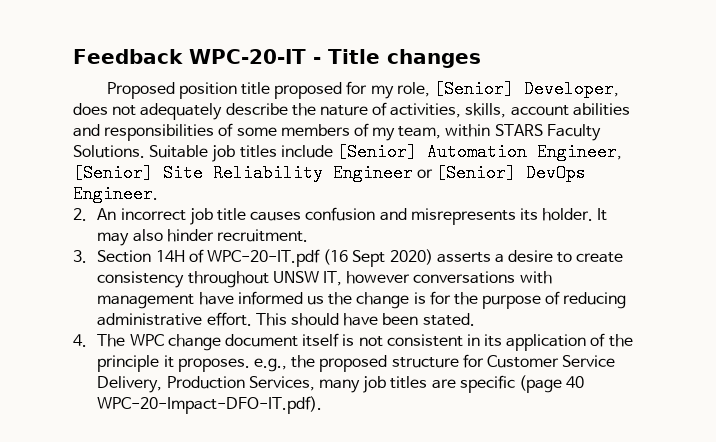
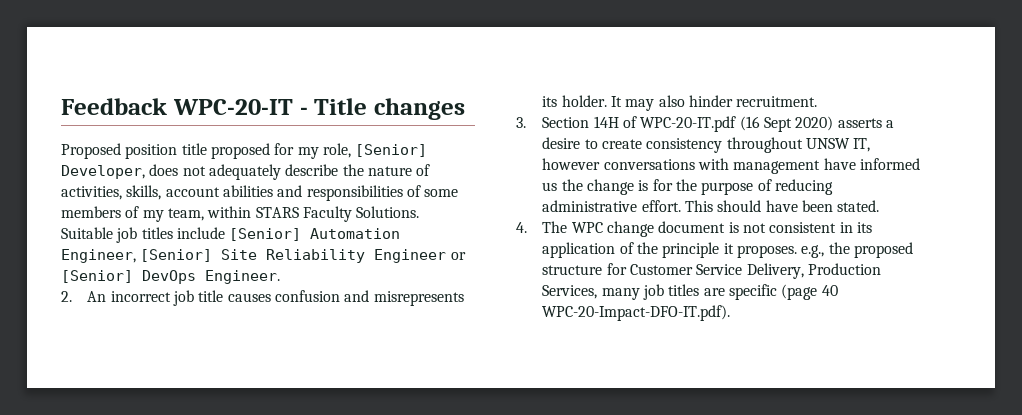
- 4. The WPC change document itself is not consistent in its application of the principle it proposes. e.g., the proposed structure for Customer Service Delivery, Production Services, many job titles are specific (page 40 WPC-20-Impact-DFO-IT.pdf).
+ 4. The WPC change document is not consistent in its application of the principle it proposes. e.g., the proposed structure for Customer Service Delivery, Production Services, many job titles are specific (page 40 WPC-20-Impact-DFO-IT.pdf).

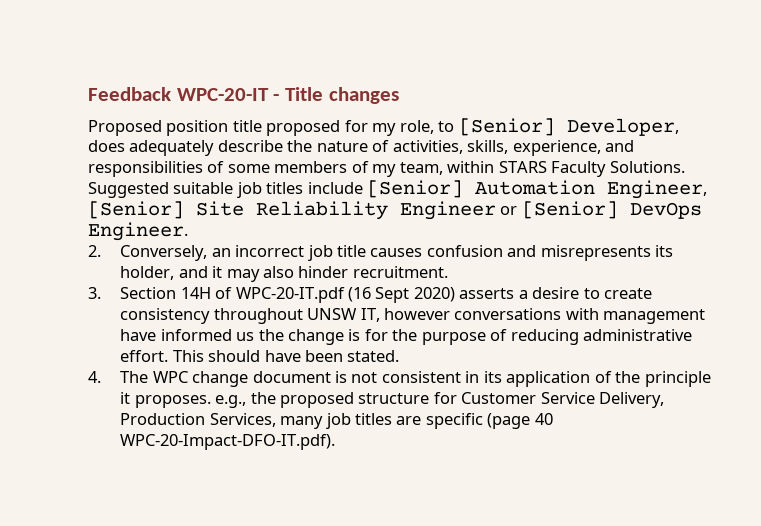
- Proposed position title proposed for my role, [Senior] Developer, does not adequately describe the nature of activities, skills, account abilities and responsibilities of some members of my team, within STARS Faculty Solutions.
+ Proposed position title proposed for my role, to [Senior] Developer, does adequately describe the nature of activities, skills, experience, and responsibilities of some members of my team, within STARS Faculty Solutions.
- Suitable job titles include [Senior] Automation Engineer, [Senior] Site Reliability Engineer or [Senior] DevOps Engineer.
+ Suggested suitable job titles include [Senior] Automation Engineer, [Senior] Site Reliability Engineer or [Senior] DevOps Engineer.
- 2. An incorrect job title causes confusion and misrepresents its holder. It may also hinder recruitment.
+ 2. Conversely, an incorrect job title causes confusion and misrepresents its holder, and it may also hinder recruitment.

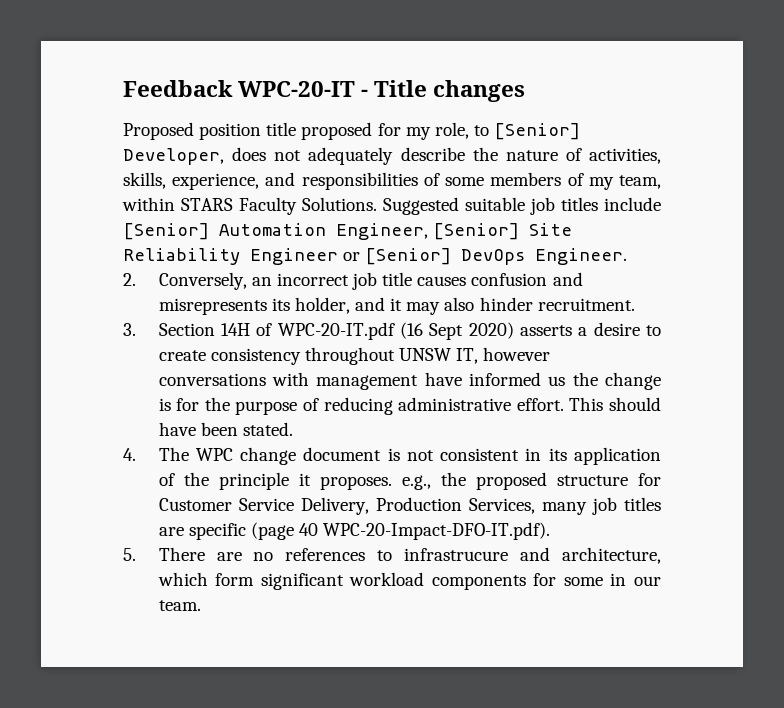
- Proposed position title proposed for my role, to [Senior] Developer, does adequately describe the nature of activities, skills, experience, and responsibilities of some members of my team, within STARS Faculty Solutions.
+ Proposed position title proposed for my role, to [Senior] Developer, does not adequately describe the nature of activities, skills, experience, and responsibilities of some members of my team, within STARS Faculty Solutions.
+ 5. There are no references to infrastrucure and architecture, which form significant workload components for some in our team.

